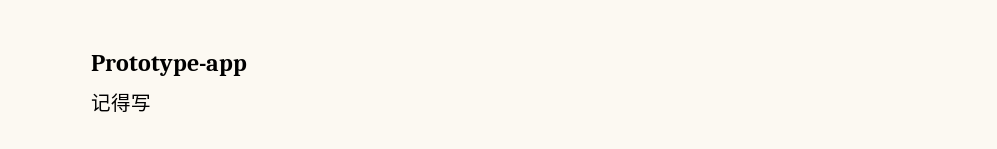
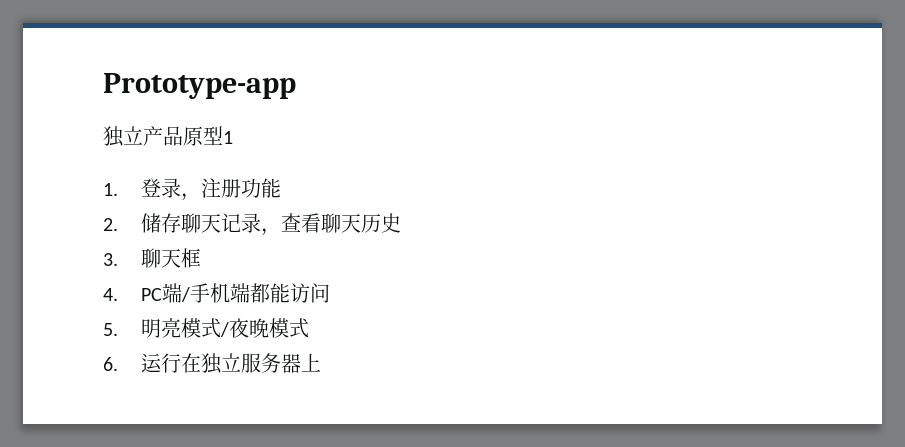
- 记得写
+ 独立产品原型1
+ 1.登录，注册功能
+ 2.储存聊天记录，查看聊天历史
+ 3.聊天框
+ 4. PC端/手机端都能访问
+ 5.明亮模式/夜晚模式
+ 6.运行在独立服务器上

